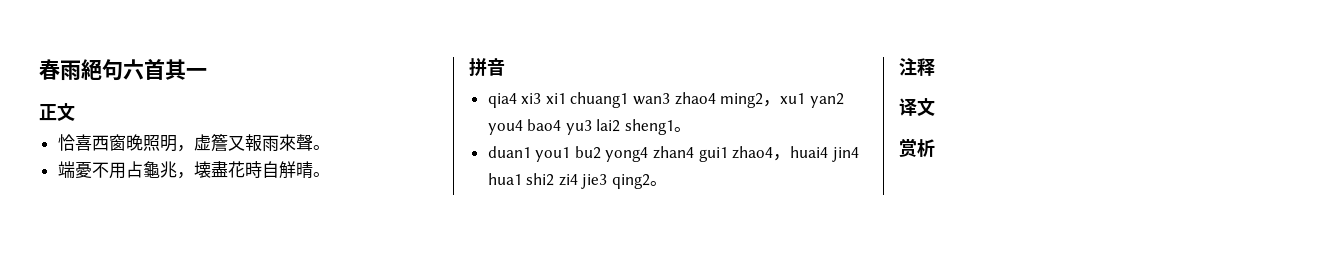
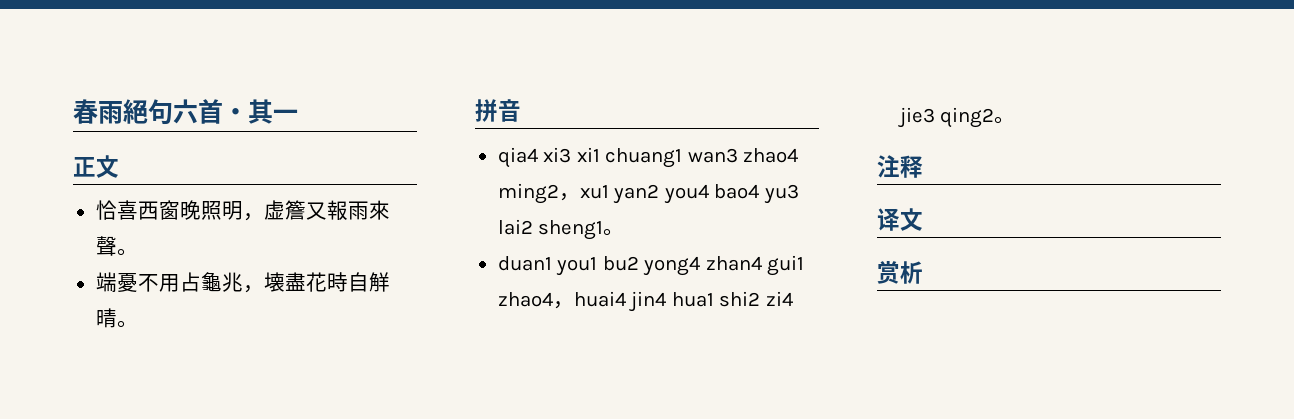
- 春雨絕句六首其一
+ 春雨絕句六首・其一

